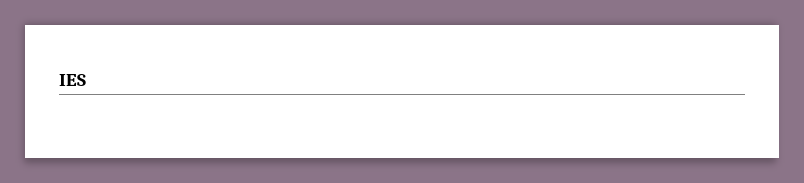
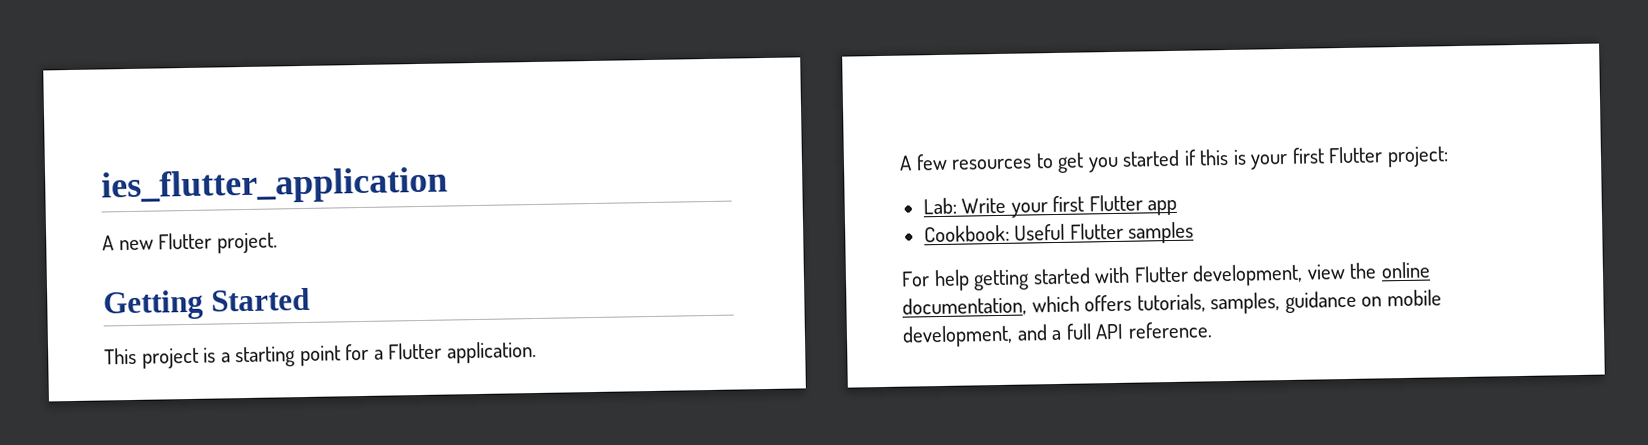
- IES
+ ies_flutter_application
+ A new Flutter project.
+ Getting Started
+ This project is a starting point for a Flutter application.
+ A few resources to get you started if this is your first Flutter project:
+ Lab: Write your first Flutter app
+ Cookbook: Useful Flutter samples
+ For help getting started with Flutter development, view the online documentation, which offers tutorials, samples, guidance on mobile development, and a full API reference.

